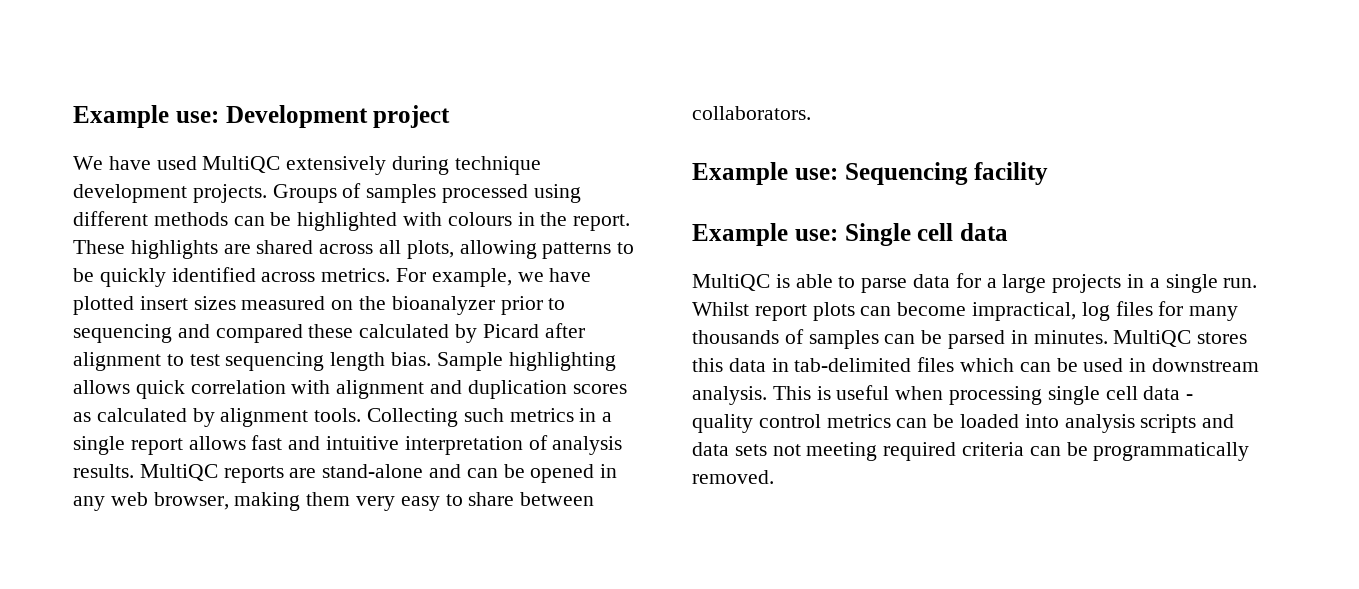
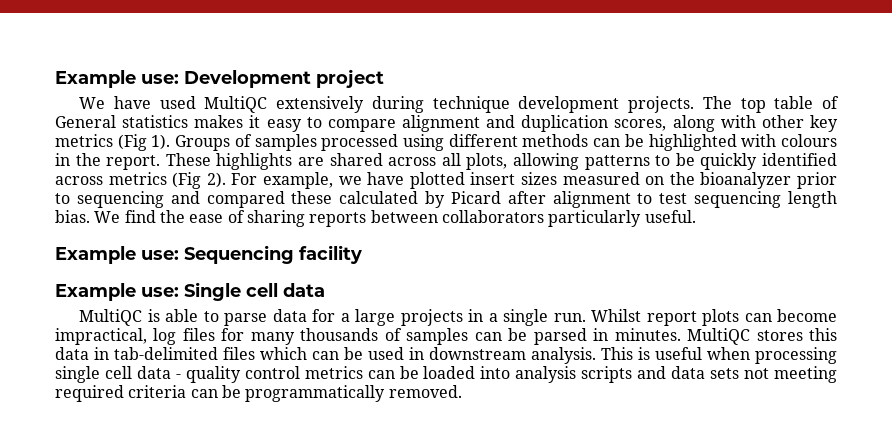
+ The top table of General statistics makes it easy to compare alignment and duplication scores, along with other key metrics (Fig 1).
- These highlights are shared across all plots, allowing patterns to be quickly identified across metrics.
+ These highlights are shared across all plots, allowing patterns to be quickly identified across metrics (Fig 2).
- Sample highlighting allows quick correlation with alignment and duplication scores as calculated by alignment tools. Collecting such metrics in a single report allows fast and intuitive interpretation of analysis results. MultiQC reports are stand-alone and can be opened in any web browser, making them very easy to share between collaborators.
+ We find the ease of sharing reports between collaborators particularly useful.

